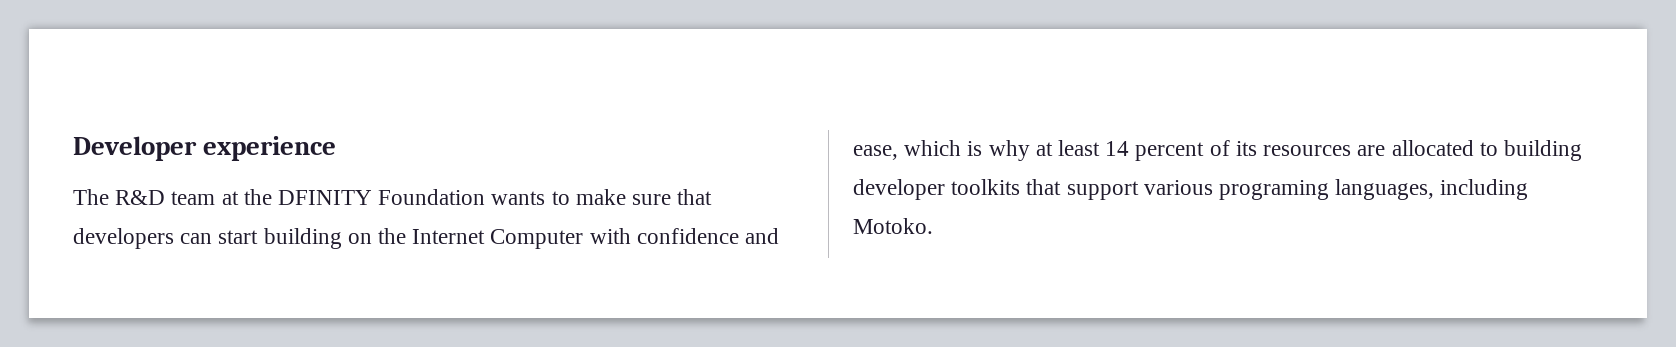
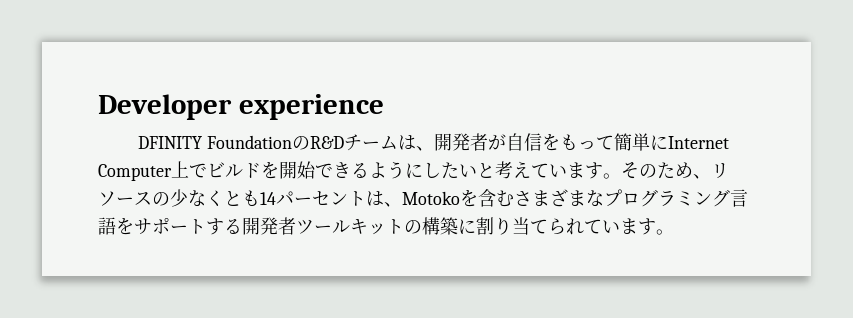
- The R&D team at the DFINITY Foundation wants to make sure that developers can start building on the Internet Computer with confidence and ease, which is why at least 14 percent of its resources are allocated to building developer toolkits that support various programing languages, including Motoko.
+ DFINITY FoundationのR&Dチームは、開発者が自信をもって簡単にInternet Computer上でビルドを開始できるようにしたいと考えています。そのため、リソースの少なくとも14パーセントは、Motokoを含むさまざまなプログラミング言語をサポートする開発者ツールキットの構築に割り当てられています。

